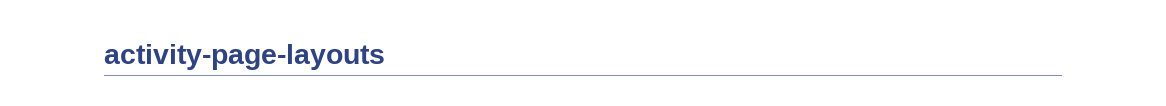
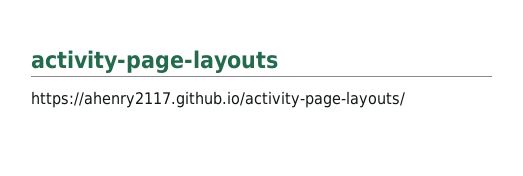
+ https://ahenry2117.github.io/activity-page-layouts/

